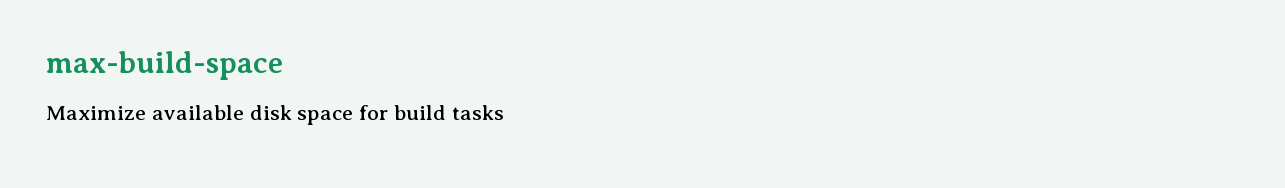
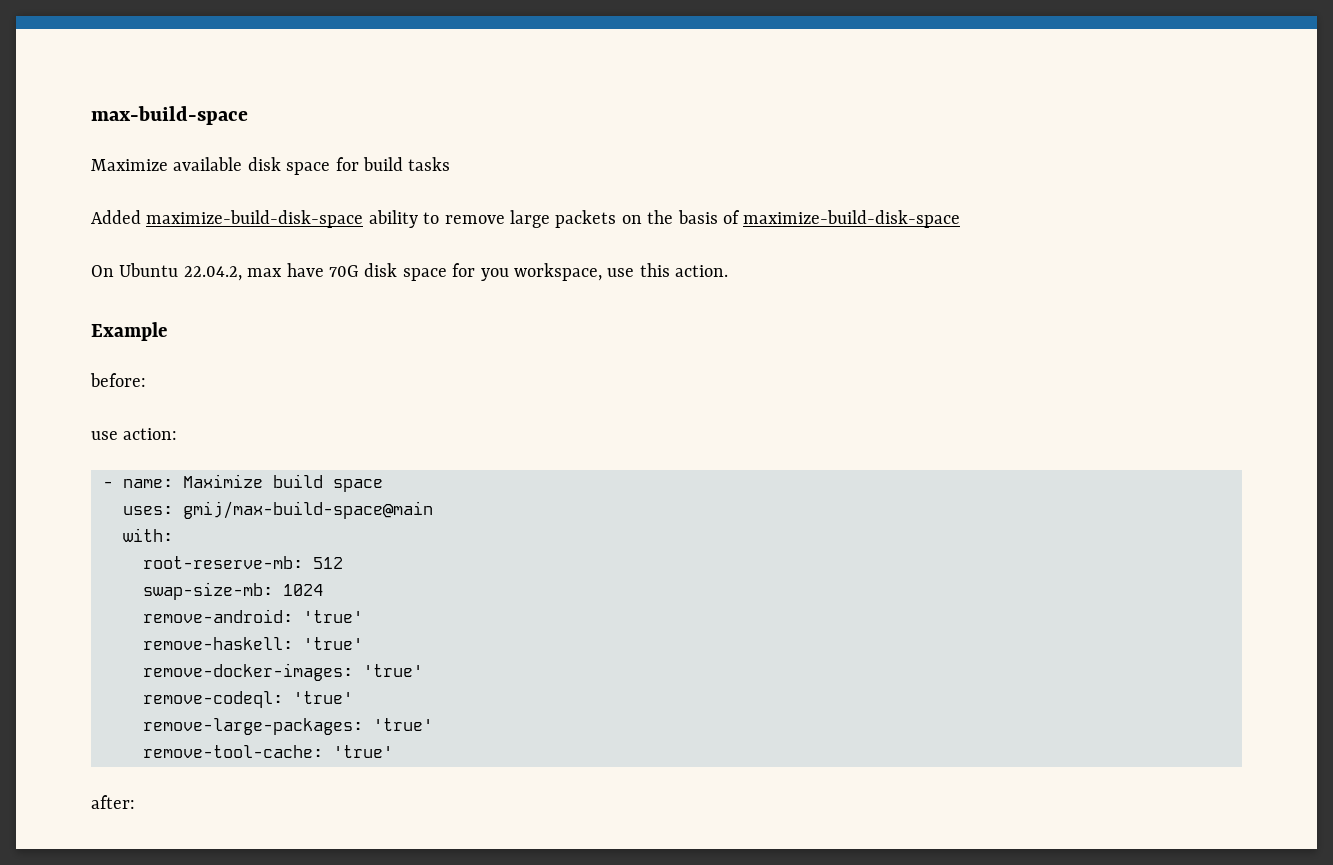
+ Added maximize-build-disk-space ability to remove large packets on the basis of maximize-build-disk-space
+ On Ubuntu 22.04.2, max have 70G disk space for you workspace, use this action.
+ Example
+ before:
+ use action:
+ - name: Maximize build space
+ uses: gmij/max-build-space@main
+ with:
+ root-reserve-mb: 512
+ swap-size-mb: 1024
+ remove-android: 'true'
+ remove-haskell: 'true'
+ remove-docker-images: 'true'
+ remove-codeql: 'true'
+ remove-large-packages: 'true'
+ remove-tool-cache: 'true'
+ after:

